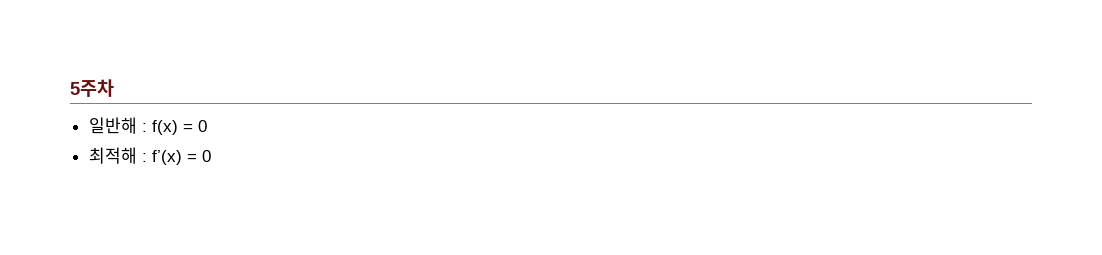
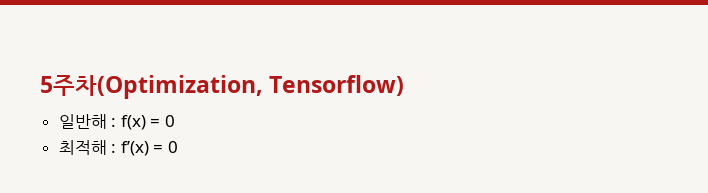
- 5주차
+ 5주차(Optimization, Tensorflow)

